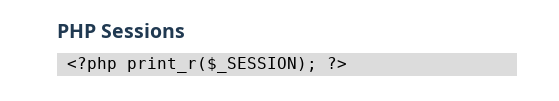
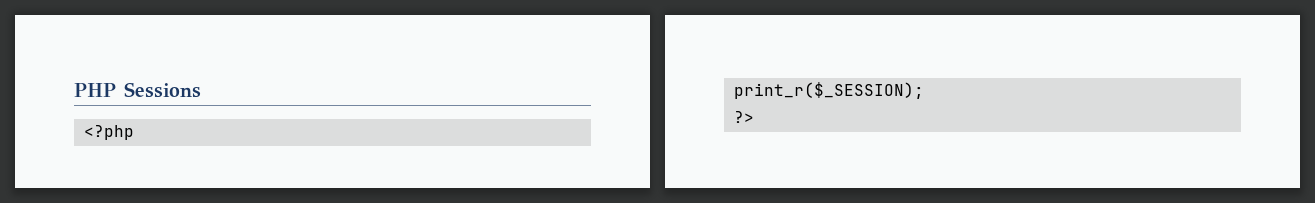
- <?php print_r($_SESSION); ?>
+ <?php
+ print_r($_SESSION);
+ ?>

